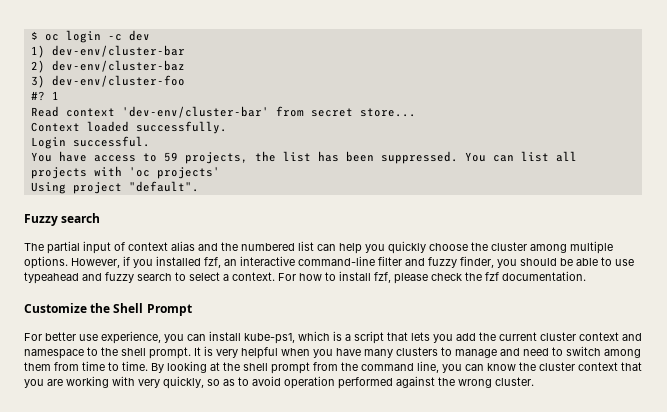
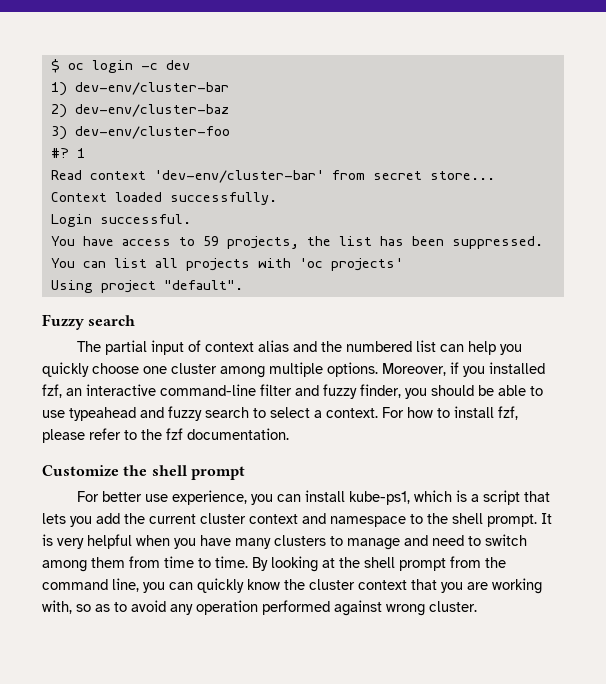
- The partial input of context alias and the numbered list can help you quickly choose the cluster among multiple options.
+ The partial input of context alias and the numbered list can help you quickly choose one cluster among multiple options.
- However, if you installed fzf, an interactive command-line filter and fuzzy finder, you should be able to use typeahead and fuzzy search to select a context.
+ Moreover, if you installed fzf, an interactive command-line filter and fuzzy finder, you should be able to use typeahead and fuzzy search to select a context.
- For how to install fzf, please check the fzf documentation.
+ For how to install fzf, please refer to the fzf documentation.
- Customize the Shell Prompt
+ Customize the shell prompt
- By looking at the shell prompt from the command line, you can know the cluster context that you are working with very quickly, so as to avoid operation performed against the wrong cluster.
+ By looking at the shell prompt from the command line, you can quickly know the cluster context that you are working with, so as to avoid any operation performed against wrong cluster.

